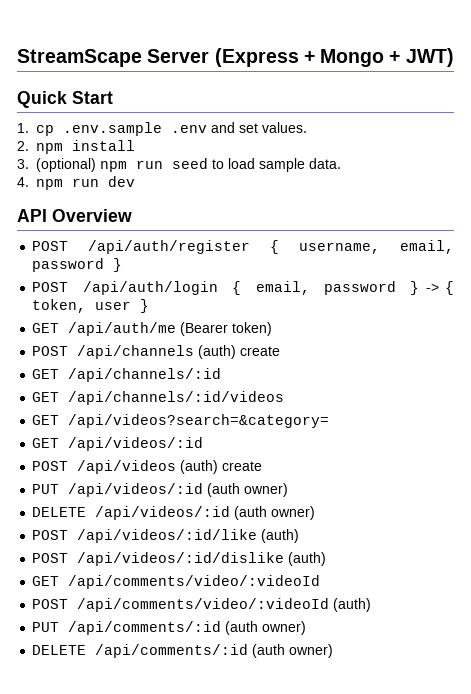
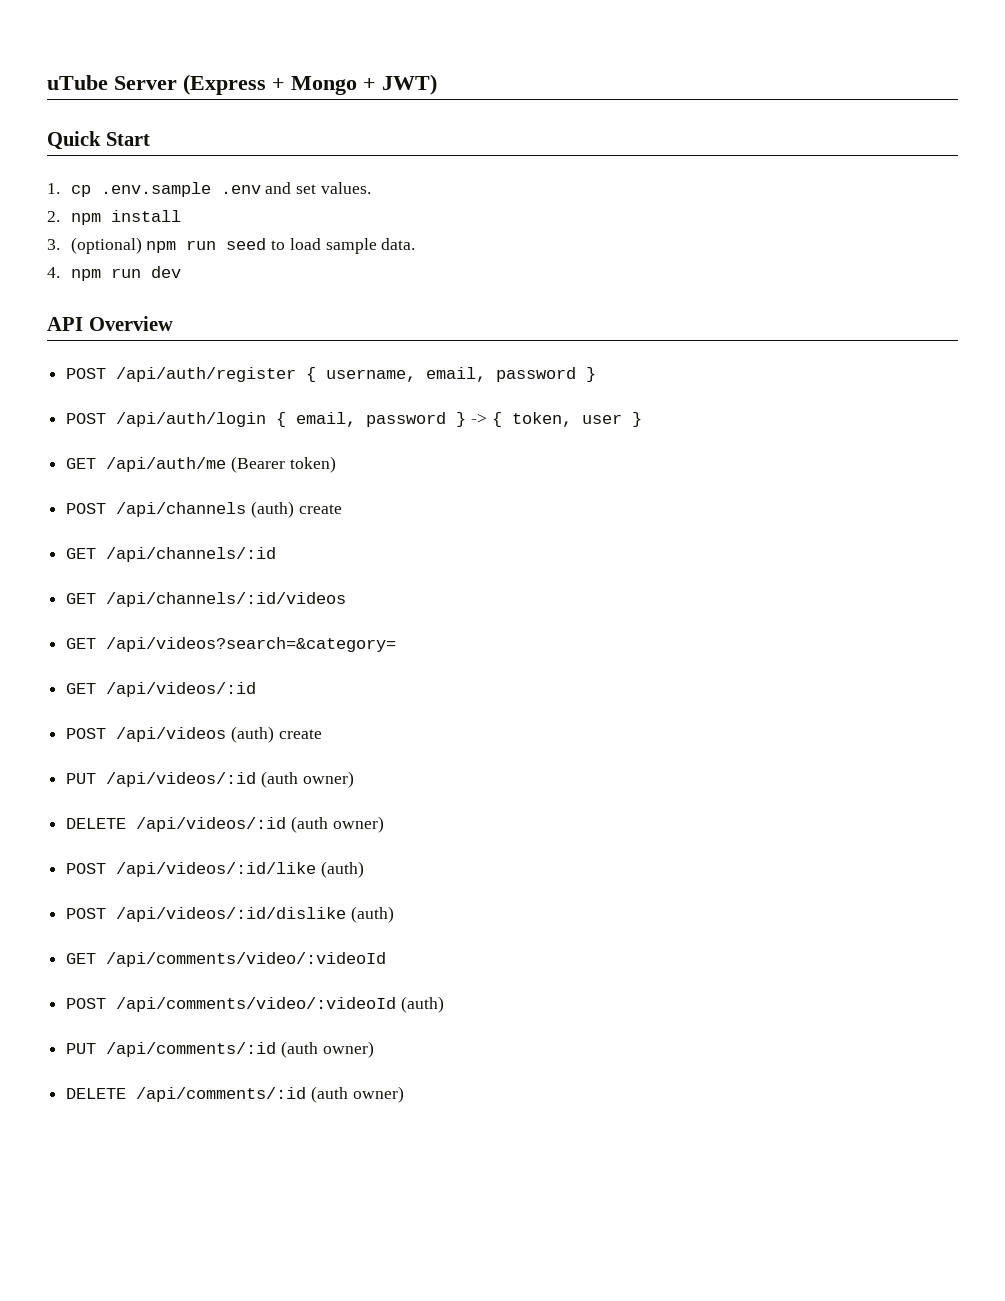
- StreamScape Server (Express + Mongo + JWT)
+ uTube Server (Express + Mongo + JWT)

